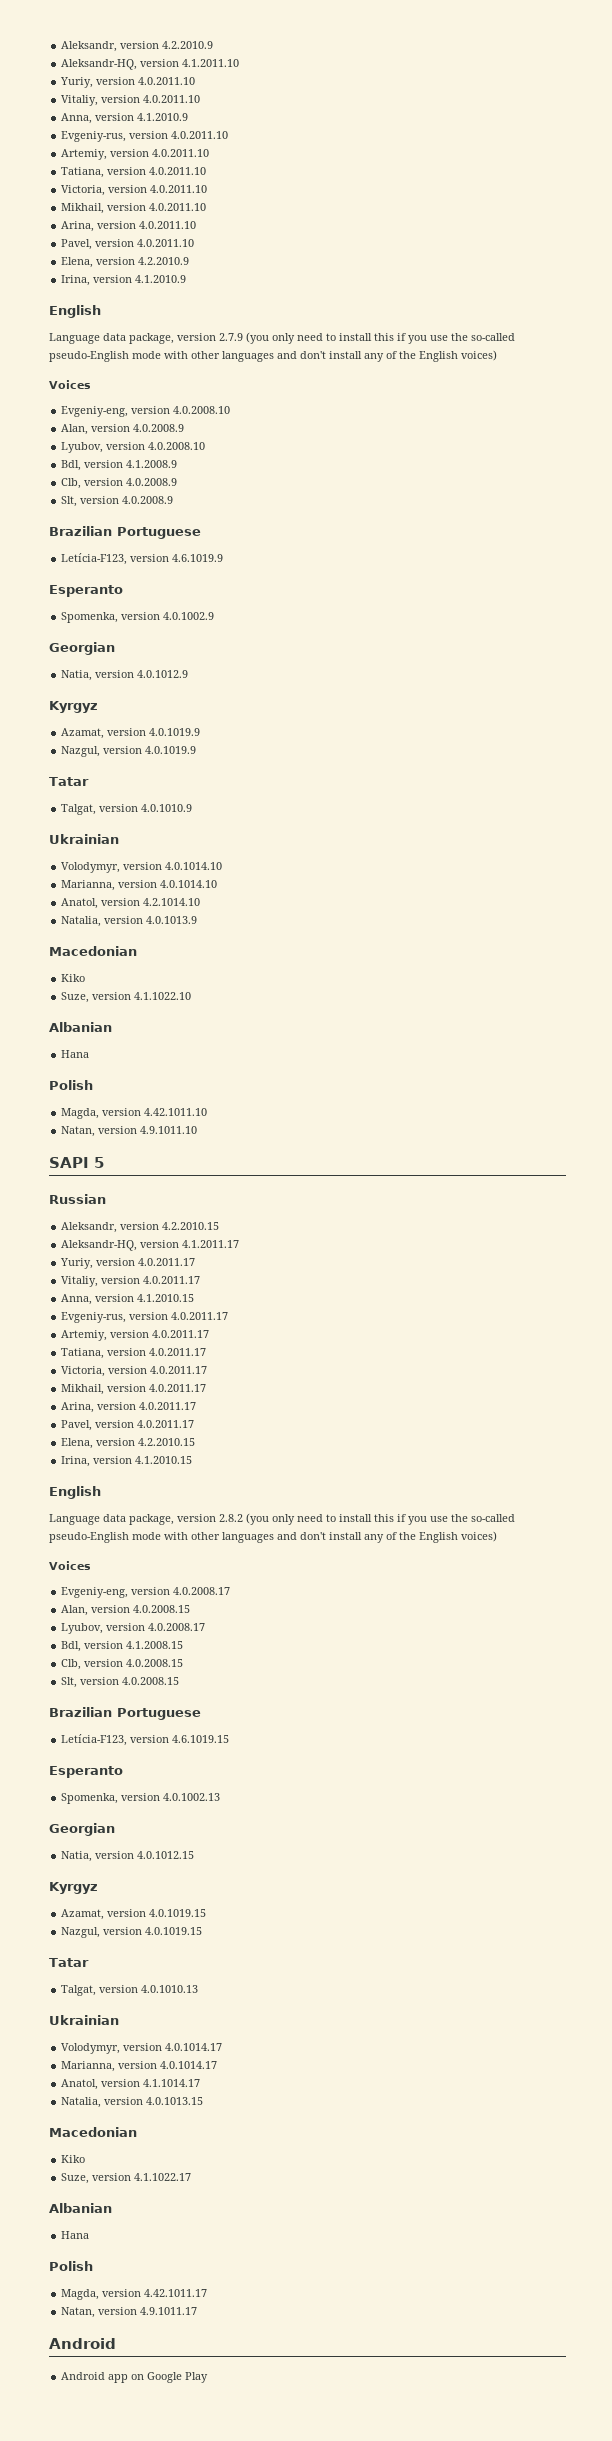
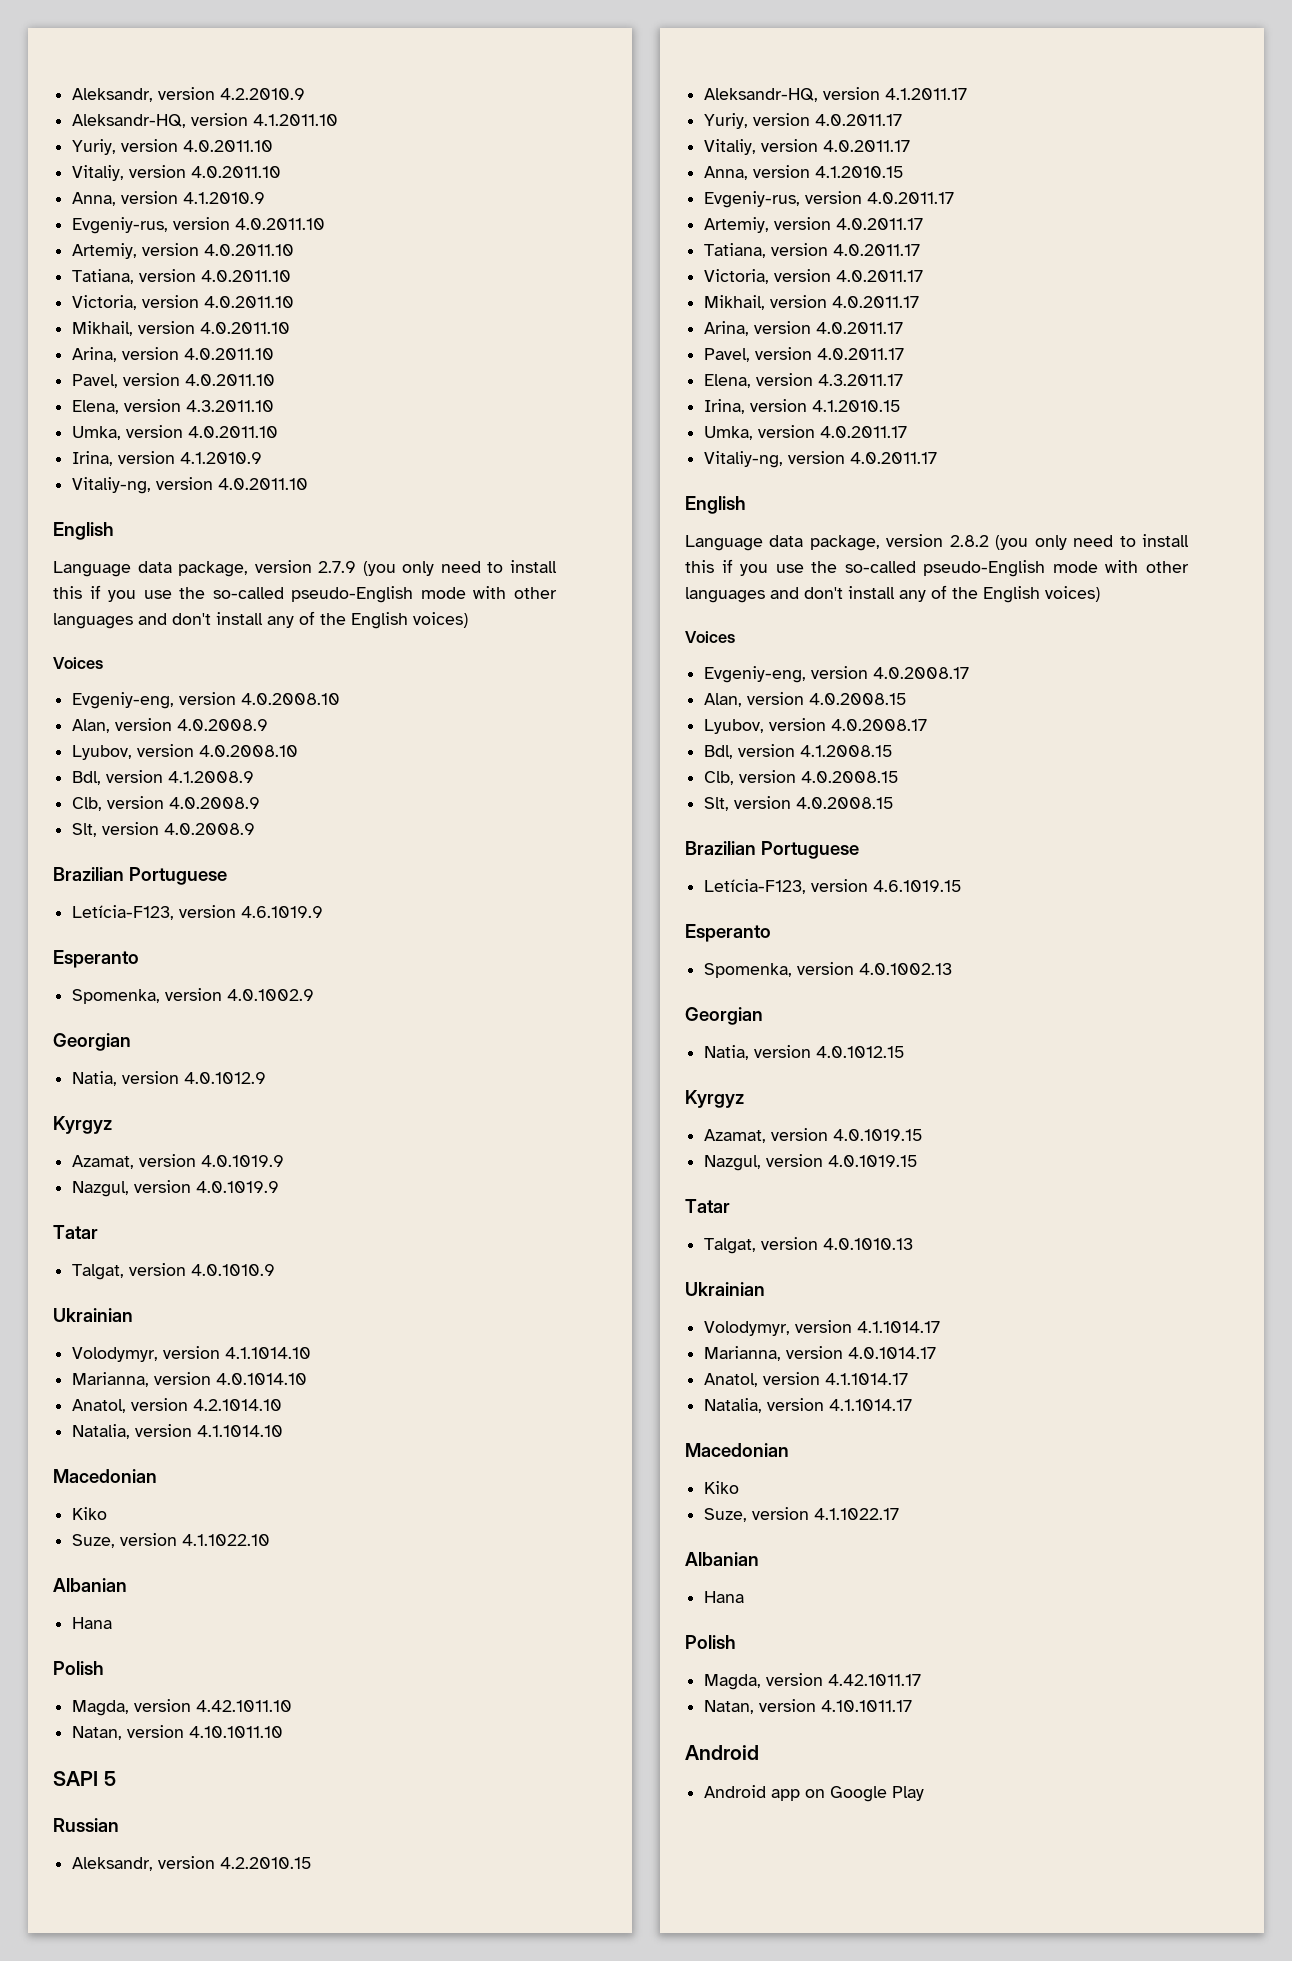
- Elena, version 4.2.2010.9
+ Elena, version 4.3.2011.10
+ Umka, version 4.0.2011.10
+ Vitaliy-ng, version 4.0.2011.10
- Volodymyr, version 4.0.1014.10
+ Volodymyr, version 4.1.1014.10
- Natalia, version 4.0.1013.9
+ Natalia, version 4.1.1014.10
- Natan, version 4.9.1011.10
+ Natan, version 4.10.1011.10
- Elena, version 4.2.2010.15
+ Elena, version 4.3.2011.17
+ Umka, version 4.0.2011.17
+ Vitaliy-ng, version 4.0.2011.17
- Volodymyr, version 4.0.1014.17
+ Volodymyr, version 4.1.1014.17
- Natalia, version 4.0.1013.15
+ Natalia, version 4.1.1014.17
- Natan, version 4.9.1011.17
+ Natan, version 4.10.1011.17

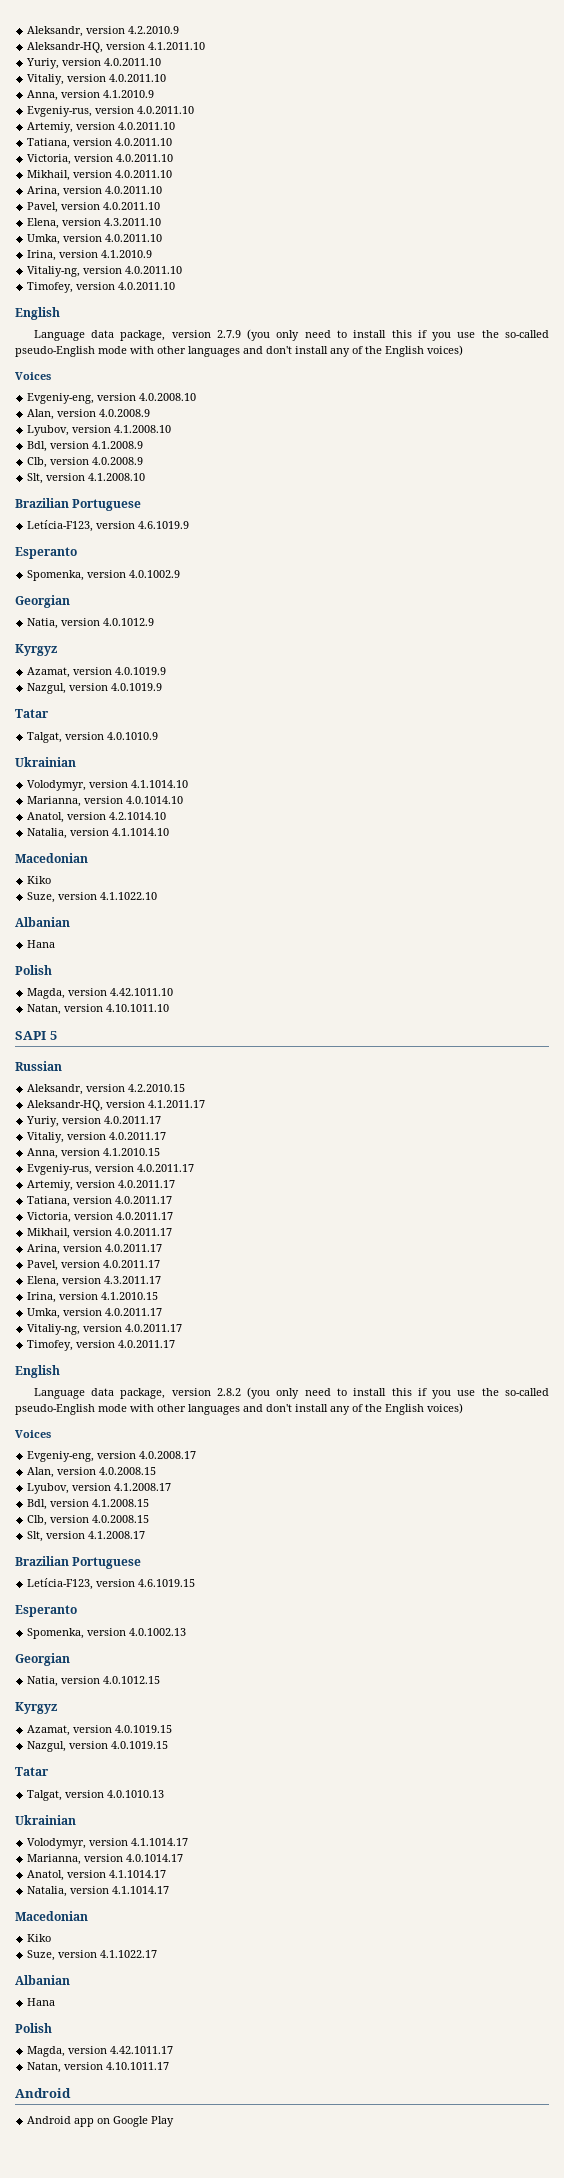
+ Timofey, version 4.0.2011.10
- Lyubov, version 4.0.2008.10
+ Lyubov, version 4.1.2008.10
- Slt, version 4.0.2008.9
+ Slt, version 4.1.2008.10
+ Timofey, version 4.0.2011.17
- Lyubov, version 4.0.2008.17
+ Lyubov, version 4.1.2008.17
- Slt, version 4.0.2008.15
+ Slt, version 4.1.2008.17

